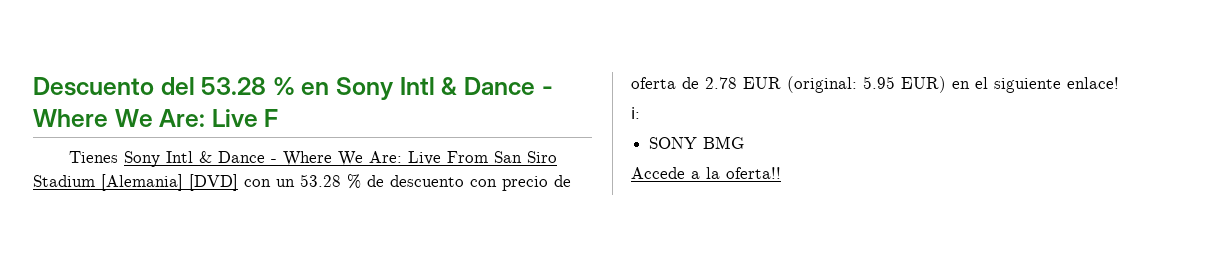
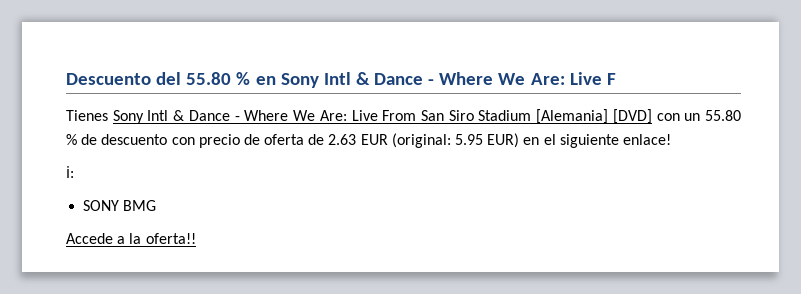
- Descuento del 53.28 % en Sony Intl & Dance - Where We Are: Live F
+ Descuento del 55.80 % en Sony Intl & Dance - Where We Are: Live F
- Tienes Sony Intl & Dance - Where We Are: Live From San Siro Stadium [Alemania] [DVD] con un 53.28 % de descuento con precio de oferta de 2.78 EUR (original: 5.95 EUR) en el siguiente enlace!
+ Tienes Sony Intl & Dance - Where We Are: Live From San Siro Stadium [Alemania] [DVD] con un 55.80 % de descuento con precio de oferta de 2.63 EUR (original: 5.95 EUR) en el siguiente enlace!

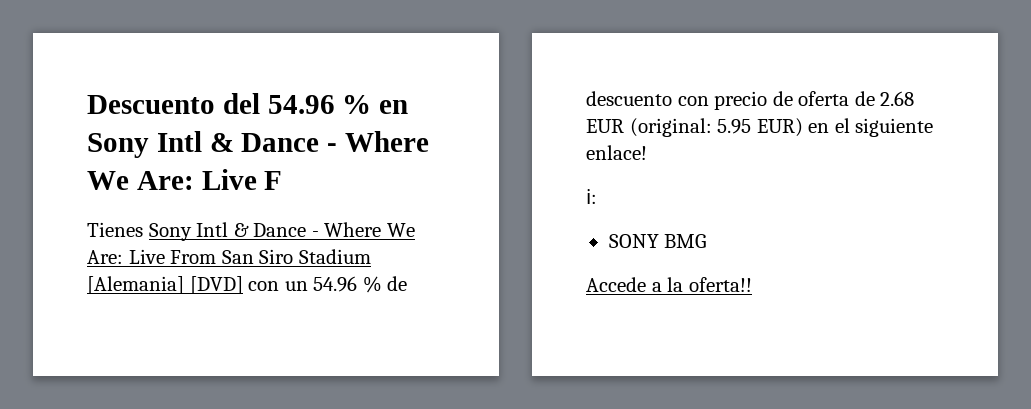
- Descuento del 55.80 % en Sony Intl & Dance - Where We Are: Live F
+ Descuento del 54.96 % en Sony Intl & Dance - Where We Are: Live F
- Tienes Sony Intl & Dance - Where We Are: Live From San Siro Stadium [Alemania] [DVD] con un 55.80 % de descuento con precio de oferta de 2.63 EUR (original: 5.95 EUR) en el siguiente enlace!
+ Tienes Sony Intl & Dance - Where We Are: Live From San Siro Stadium [Alemania] [DVD] con un 54.96 % de descuento con precio de oferta de 2.68 EUR (original: 5.95 EUR) en el siguiente enlace!

